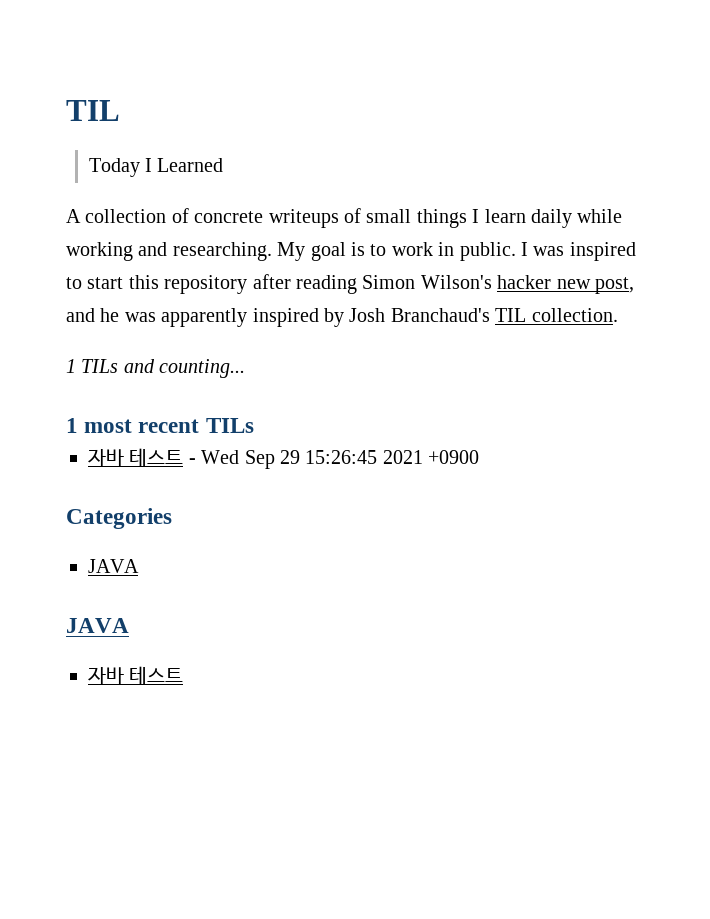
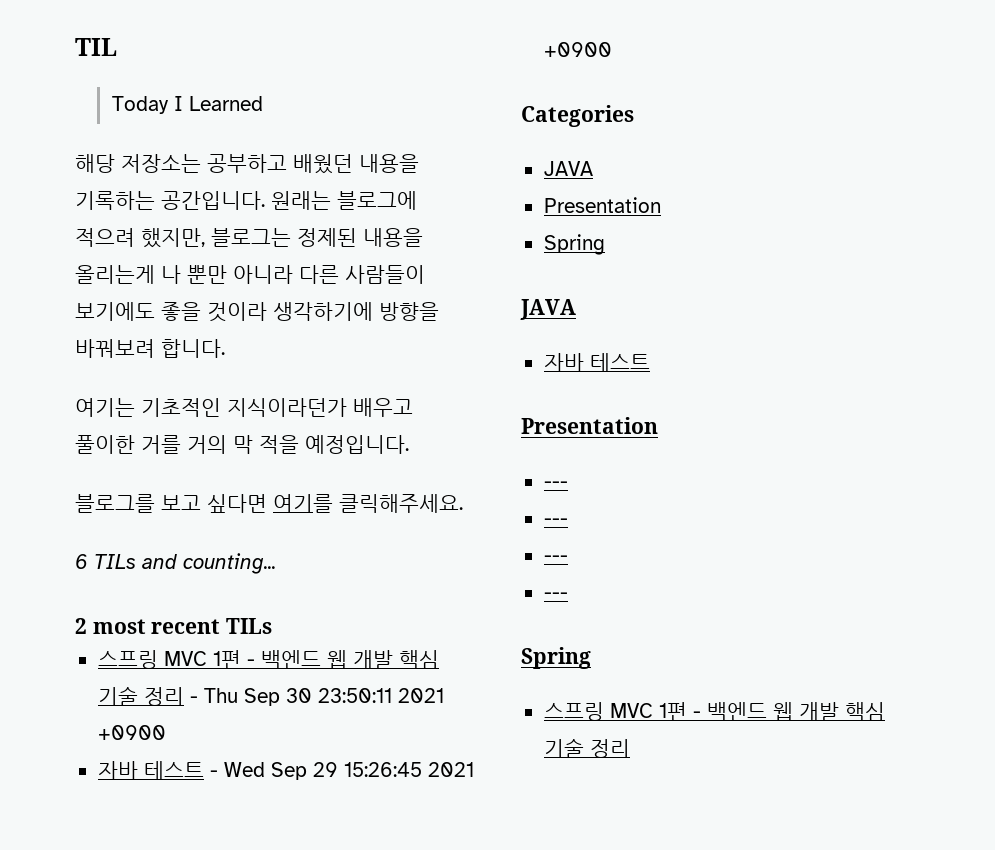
- A collection of concrete writeups of small things I learn daily while working and researching. My goal is to work in public. I was inspired to start this repository after reading Simon Wilson's hacker new post, and he was apparently inspired by Josh Branchaud's TIL collection.
- 1 TILs and counting...
+ 해당 저장소는 공부하고 배웠던 내용을 기록하는 공간입니다. 원래는 블로그에 적으려 했지만, 블로그는 정제된 내용을 올리는게 나 뿐만 아니라 다른 사람들이 보기에도 좋을 것이라 생각하기에 방향을 바꿔보려 합니다.
+ 여기는 기초적인 지식이라던가 배우고 풀이한 거를 거의 막 적을 예정입니다.
+ 블로그를 보고 싶다면 여기를 클릭해주세요.
+ 6 TILs and counting...
- 1 most recent TILs
+ 2 most recent TILs
+ 스프링 MVC 1편 - 백엔드 웹 개발 핵심 기술 정리 - Thu Sep 30 23:50:11 2021 +0900
  Categories
  JAVA
+ Presentation
+ Spring
  JAVA
  자바 테스트
+ Presentation
+ ---
+ ---
+ ---
+ ---
+ Spring
+ 스프링 MVC 1편 - 백엔드 웹 개발 핵심 기술 정리

